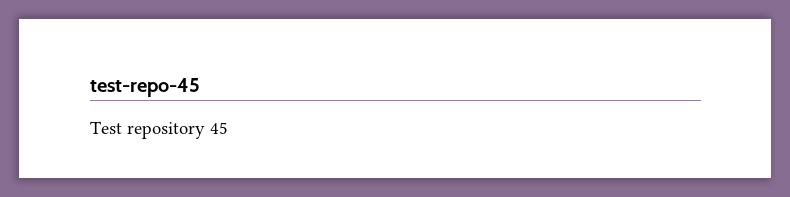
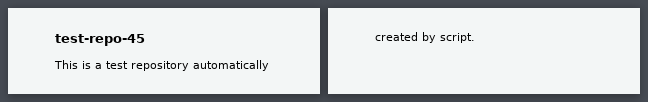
- Test repository 45
+ This is a test repository automatically created by script.

